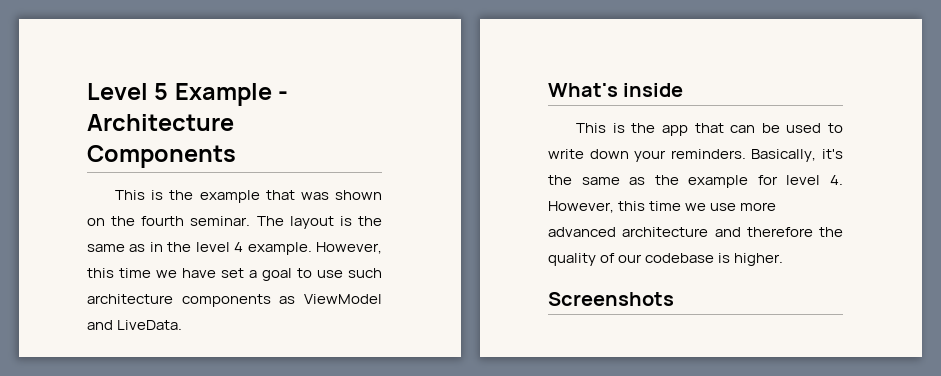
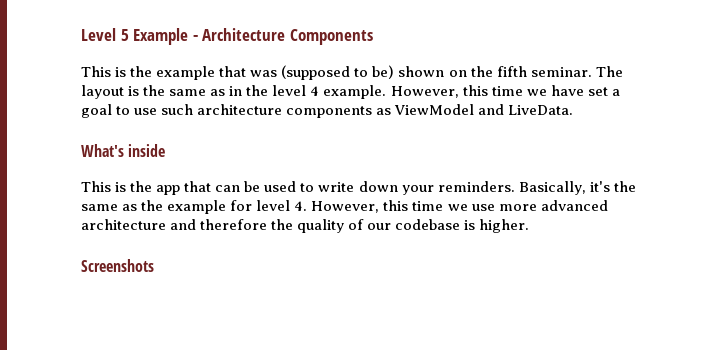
- This is the example that was shown on the fourth seminar.
+ This is the example that was (supposed to be) shown on the fifth seminar.

